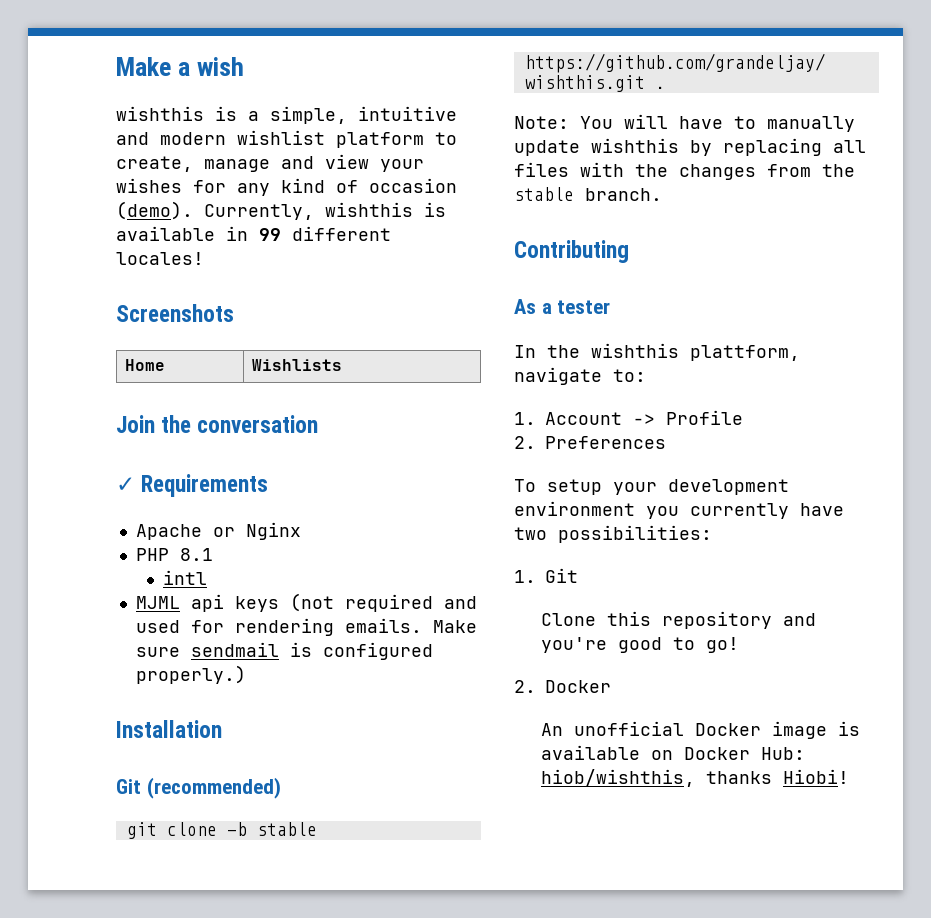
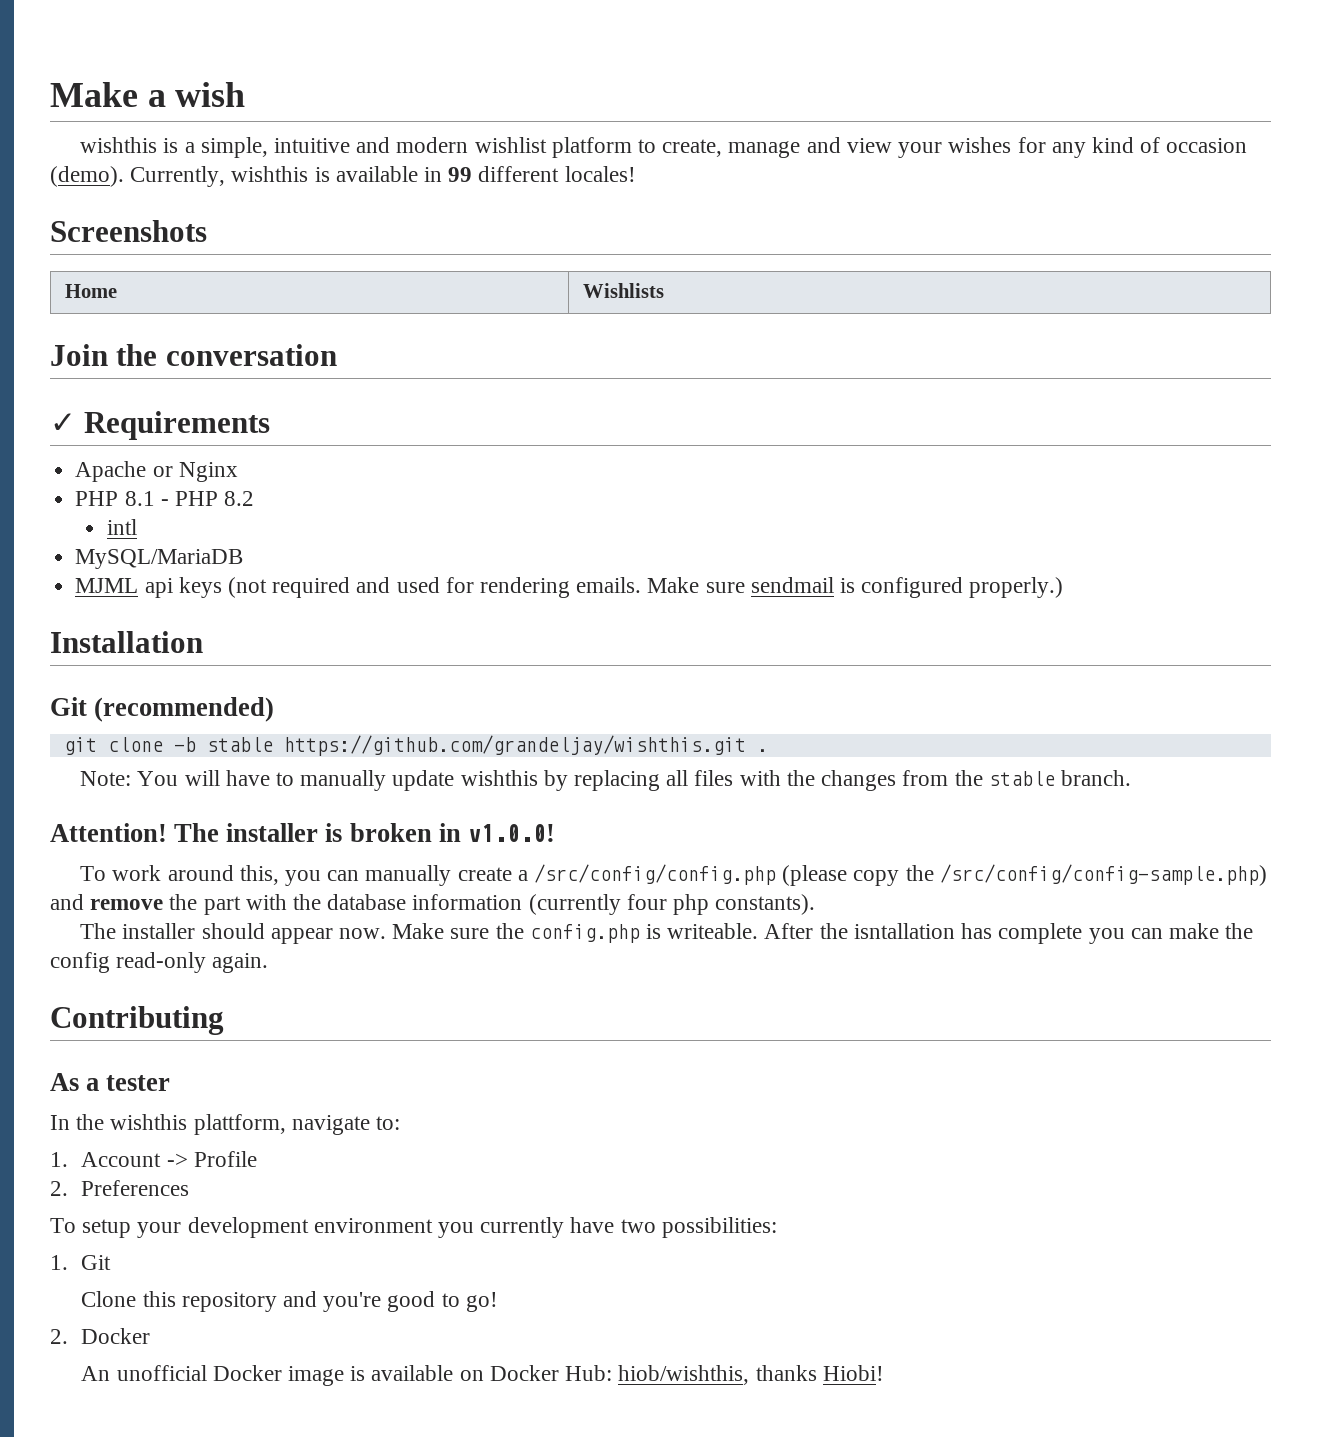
- PHP 8.1
+ PHP 8.1 - PHP 8.2
+ MySQL/MariaDB
+ Attention! The installer is broken in v1.0.0!
+ To work around this, you can manually create a /src/config/config.php (please copy the /src/config/config-sample.php) and remove the part with the database information (currently four php constants).
+ The installer should appear now. Make sure the config.php is writeable. After the isntallation has complete you can make the config read-only again.

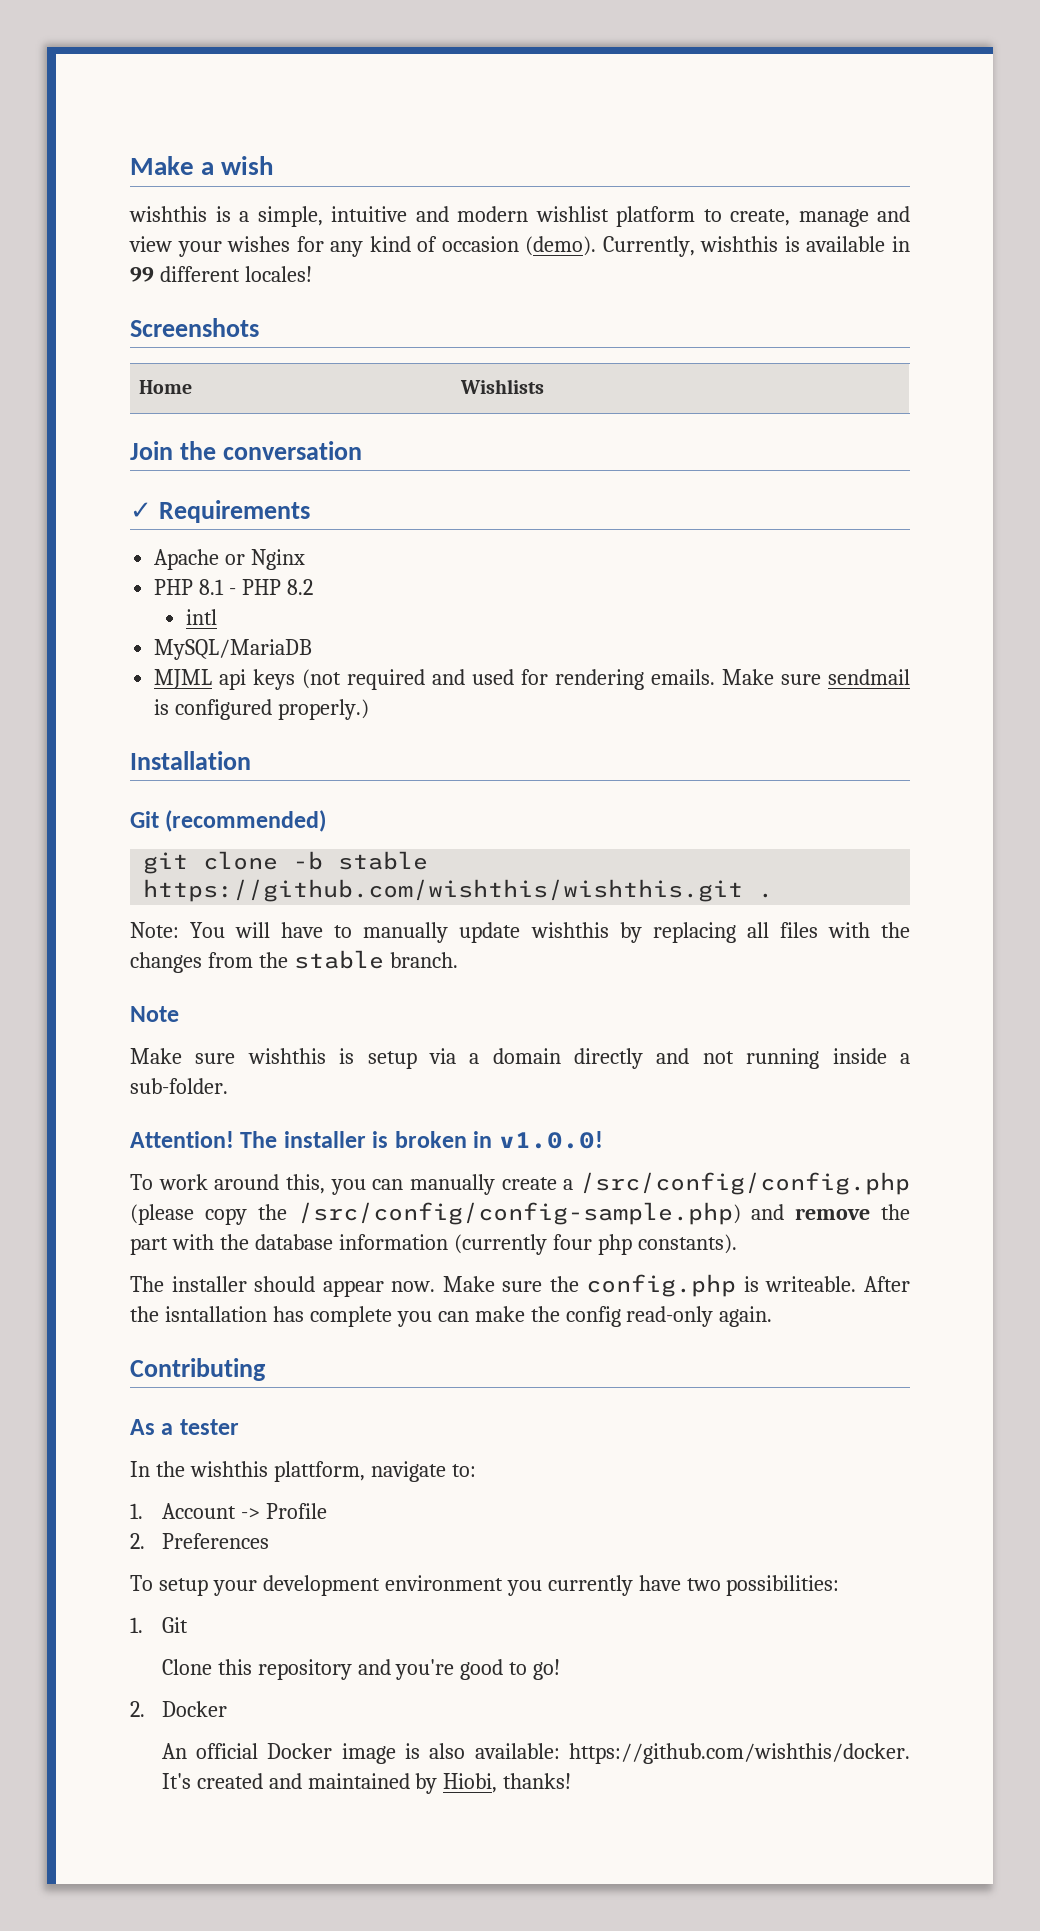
- git clone -b stable https://github.com/grandeljay/wishthis.git .
+ git clone -b stable https://github.com/wishthis/wishthis.git .
+ Note
+ Make sure wishthis is setup via a domain directly and not running inside a sub-folder.
- An unofficial Docker image is available on Docker Hub: hiob/wishthis, thanks Hiobi!
+ An official Docker image is also available: https://github.com/wishthis/docker. It's created and maintained by Hiobi, thanks!

